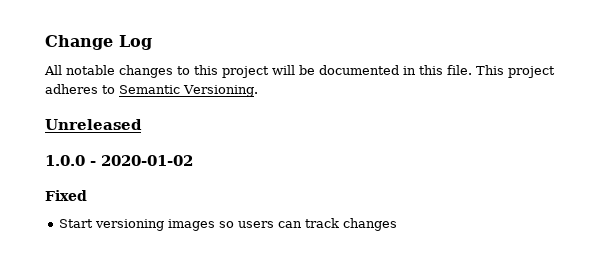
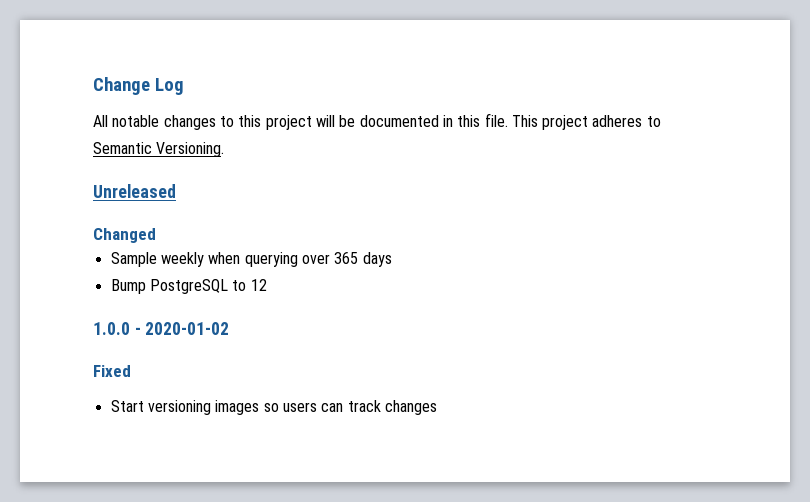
+ Changed
+ Sample weekly when querying over 365 days
+ Bump PostgreSQL to 12

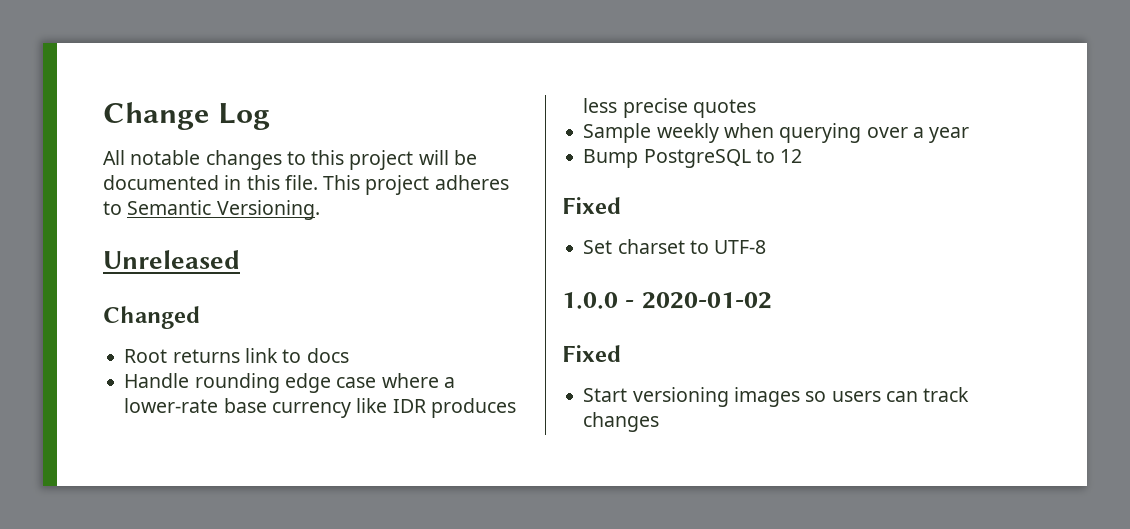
+ Root returns link to docs
+ Handle rounding edge case where a lower-rate base currency like IDR produces less precise quotes
- Sample weekly when querying over 365 days
+ Sample weekly when querying over a year
  Bump PostgreSQL to 12
+ Fixed
+ Set charset to UTF-8

